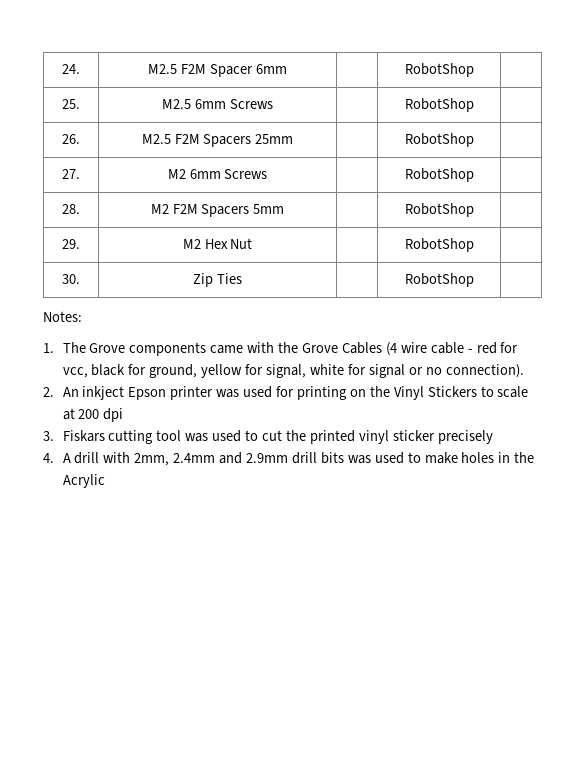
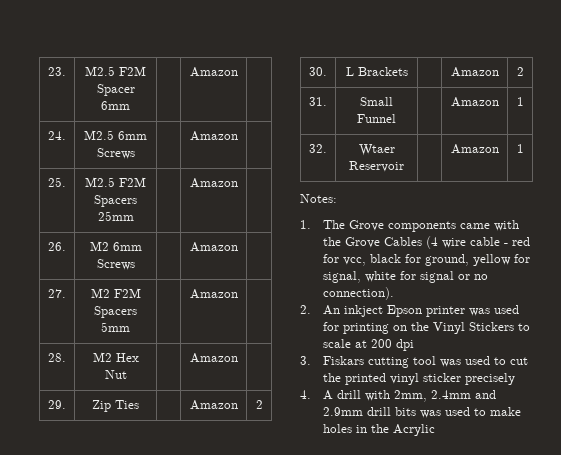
- 24. | M2.5 F2M Spacer 6mm | | RobotShop |
- 25. | M2.5 6mm Screws | | RobotShop |
- 26. | M2.5 F2M Spacers 25mm | | RobotShop |
- 27. | M2 6mm Screws | | RobotShop |
- 28. | M2 F2M Spacers 5mm | | RobotShop |
- 29. | M2 Hex Nut | | RobotShop |
- 30. | Zip Ties | | RobotShop |
+ 23. | M2.5 F2M Spacer 6mm | | Amazon |
+ 24. | M2.5 6mm Screws | | Amazon |
+ 25. | M2.5 F2M Spacers 25mm | | Amazon |
+ 26. | M2 6mm Screws | | Amazon |
+ 27. | M2 F2M Spacers 5mm | | Amazon |
+ 28. | M2 Hex Nut | | Amazon |
+ 29. | Zip Ties | | Amazon | 2
+ 30. | L Brackets | | Amazon | 2
+ 31. | Small Funnel | | Amazon | 1
+ 32. | Wtaer Reservoir | | Amazon | 1

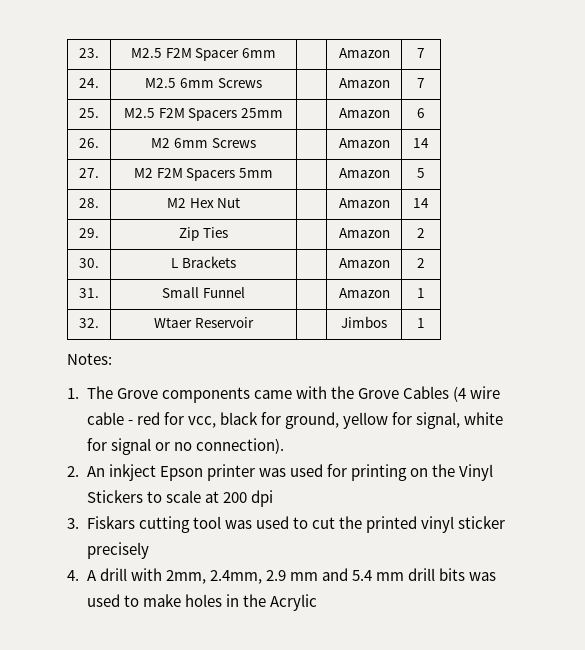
- 23. | M2.5 F2M Spacer 6mm | | Amazon |
+ 23. | M2.5 F2M Spacer 6mm | | Amazon | 7
- 24. | M2.5 6mm Screws | | Amazon |
+ 24. | M2.5 6mm Screws | | Amazon | 7
- 25. | M2.5 F2M Spacers 25mm | | Amazon |
+ 25. | M2.5 F2M Spacers 25mm | | Amazon | 6
- 26. | M2 6mm Screws | | Amazon |
+ 26. | M2 6mm Screws | | Amazon | 14
- 27. | M2 F2M Spacers 5mm | | Amazon |
+ 27. | M2 F2M Spacers 5mm | | Amazon | 5
- 28. | M2 Hex Nut | | Amazon |
+ 28. | M2 Hex Nut | | Amazon | 14
- 32. | Wtaer Reservoir | | Amazon | 1
+ 32. | Wtaer Reservoir | | Jimbos | 1
- 4. A drill with 2mm, 2.4mm and 2.9mm drill bits was used to make holes in the Acrylic
+ 4. A drill with 2mm, 2.4mm, 2.9 mm and 5.4 mm drill bits was used to make holes in the Acrylic

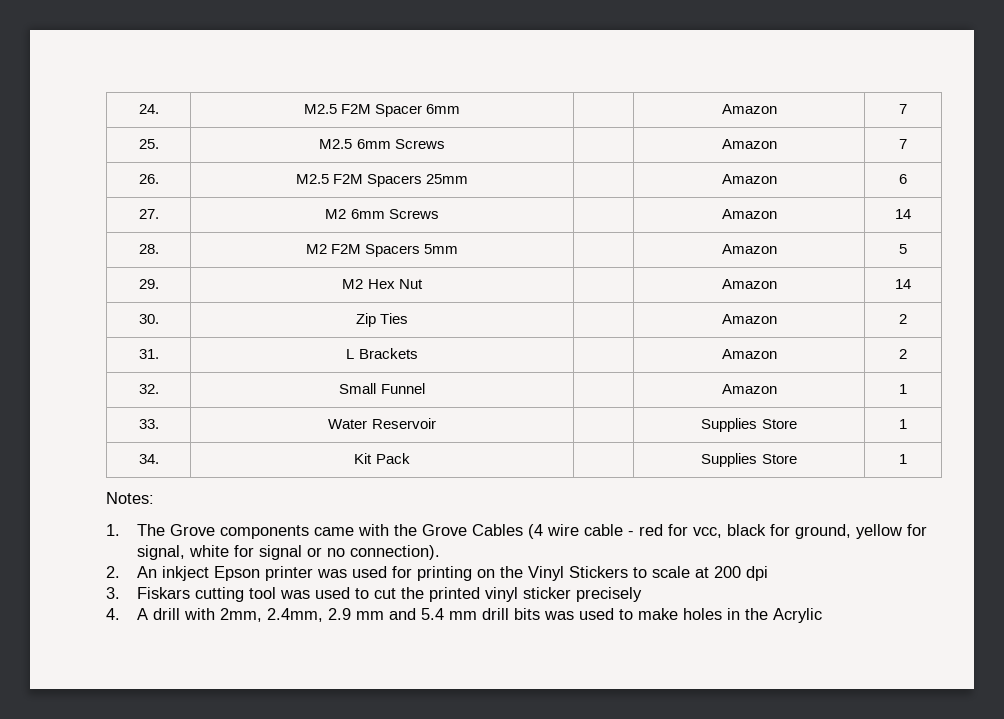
- 23. | M2.5 F2M Spacer 6mm | | Amazon | 7
+ 24. | M2.5 F2M Spacer 6mm | | Amazon | 7
- 24. | M2.5 6mm Screws | | Amazon | 7
+ 25. | M2.5 6mm Screws | | Amazon | 7
- 25. | M2.5 F2M Spacers 25mm | | Amazon | 6
+ 26. | M2.5 F2M Spacers 25mm | | Amazon | 6
- 26. | M2 6mm Screws | | Amazon | 14
+ 27. | M2 6mm Screws | | Amazon | 14
- 27. | M2 F2M Spacers 5mm | | Amazon | 5
+ 28. | M2 F2M Spacers 5mm | | Amazon | 5
- 28. | M2 Hex Nut | | Amazon | 14
+ 29. | M2 Hex Nut | | Amazon | 14
- 29. | Zip Ties | | Amazon | 2
+ 30. | Zip Ties | | Amazon | 2
- 30. | L Brackets | | Amazon | 2
+ 31. | L Brackets | | Amazon | 2
- 31. | Small Funnel | | Amazon | 1
+ 32. | Small Funnel | | Amazon | 1
- 32. | Wtaer Reservoir | | Jimbos | 1
+ 33. | Water Reservoir | | Supplies Store | 1
+ 34. | Kit Pack | | Supplies Store | 1

